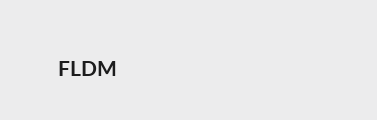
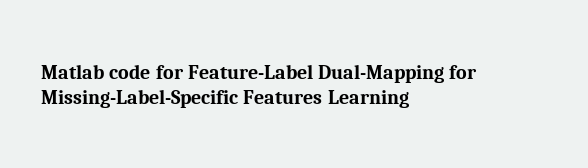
- FLDM
+ Matlab code for Feature-Label Dual-Mapping for Missing-Label-Specific Features Learning

